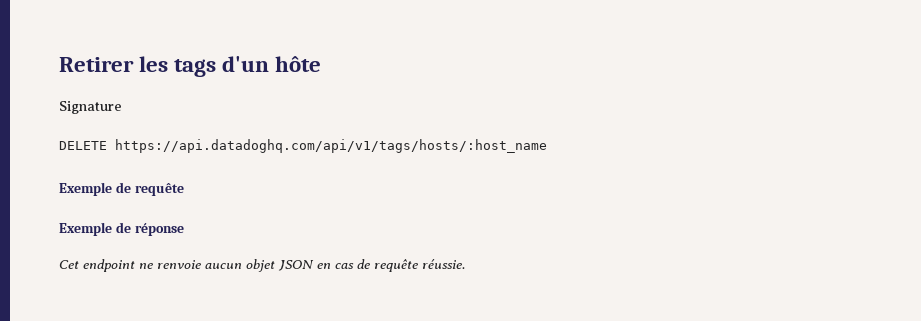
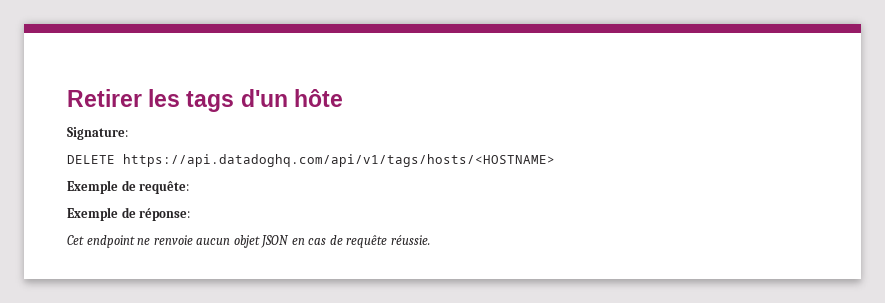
- Signature
+ Signature:
- DELETE https://api.datadoghq.com/api/v1/tags/hosts/:host_name
- Exemple de requête
- Exemple de réponse
+ DELETE https://api.datadoghq.com/api/v1/tags/hosts/<HOSTNAME>
+ Exemple de requête:
+ Exemple de réponse:

